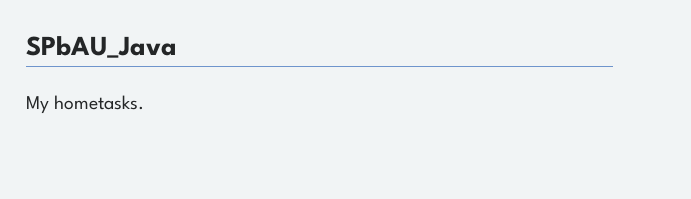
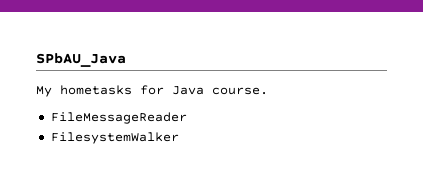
- My hometasks.
+ My hometasks for Java course.
+ FileMessageReader
+ FilesystemWalker

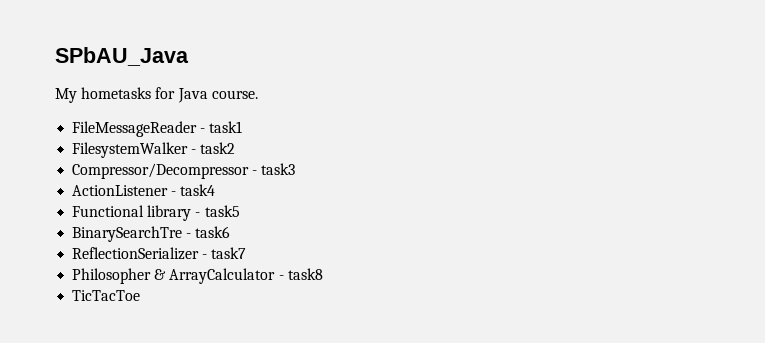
- FileMessageReader
+ FileMessageReader - task1
- FilesystemWalker
+ FilesystemWalker - task2
+ Compressor/Decompressor - task3
+ ActionListener - task4
+ Functional library - task5
+ BinarySearchTre - task6
+ ReflectionSerializer - task7
+ Philosopher & ArrayCalculator - task8
+ TicTacToe

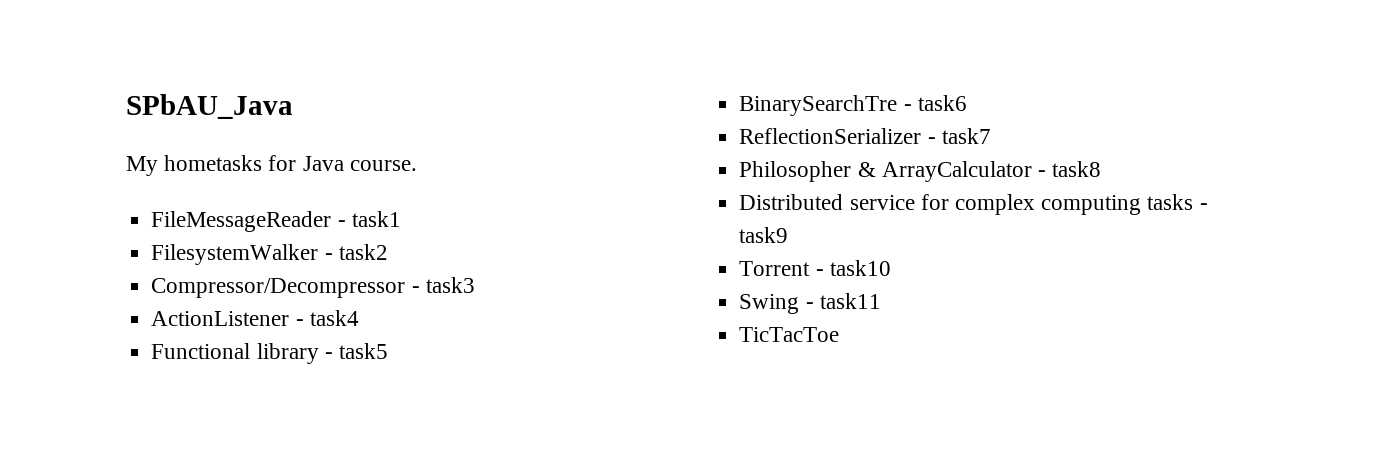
+ Distributed service for complex computing tasks - task9
+ Torrent - task10
+ Swing - task11

